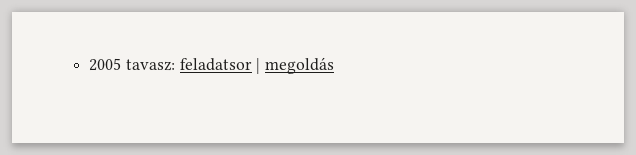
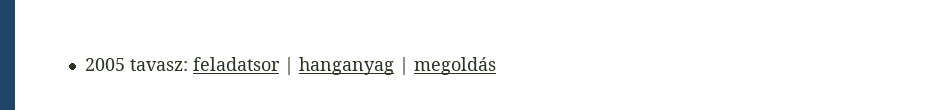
- 2005 tavasz: feladatsor | megoldás
+ 2005 tavasz: feladatsor | hanganyag | megoldás

